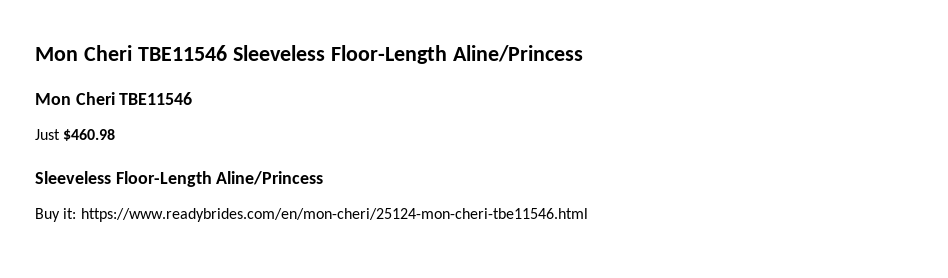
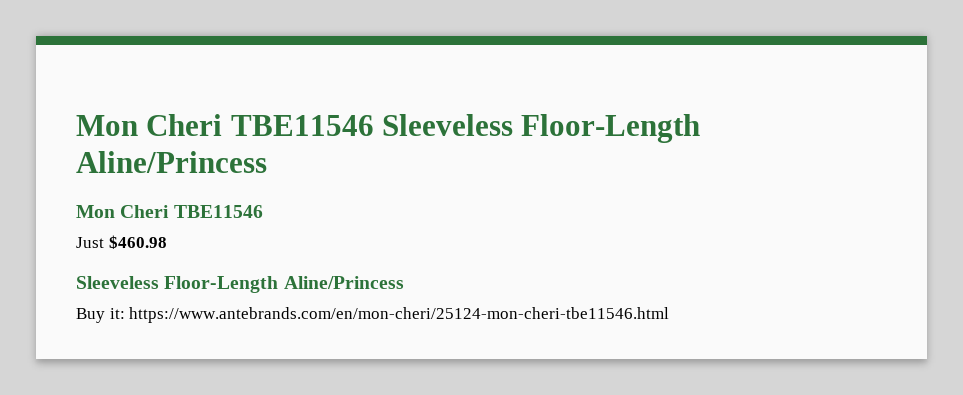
- Buy it: https://www.readybrides.com/en/mon-cheri/25124-mon-cheri-tbe11546.html
+ Buy it: https://www.antebrands.com/en/mon-cheri/25124-mon-cheri-tbe11546.html

